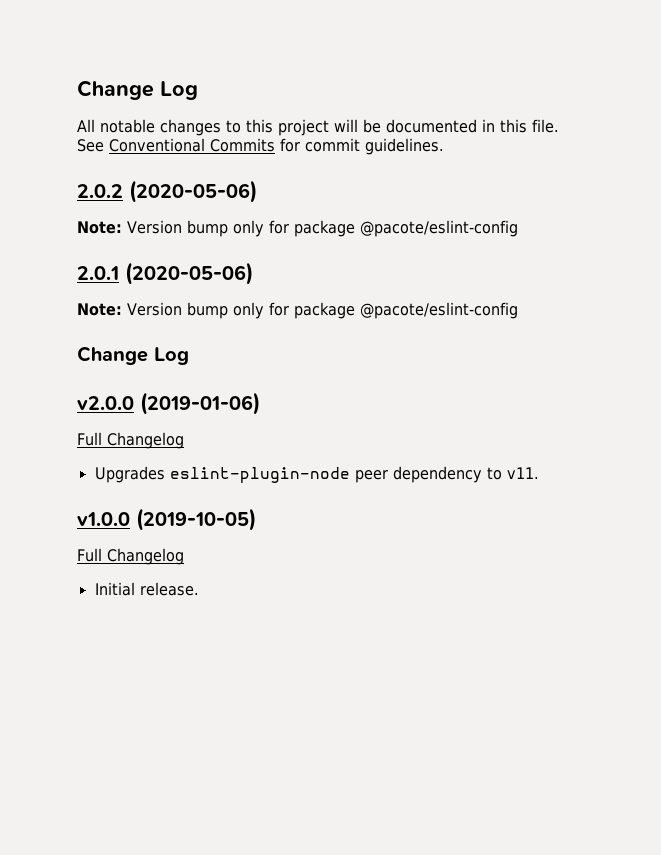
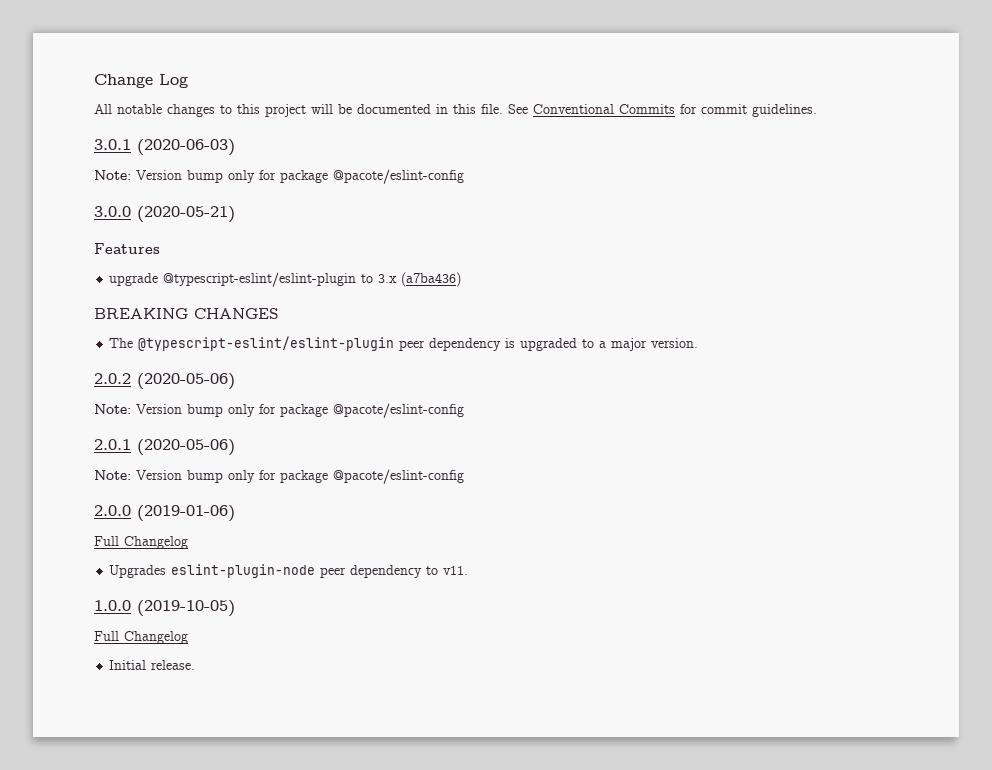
+ 3.0.1 (2020-06-03)
+ Note: Version bump only for package @pacote/eslint-config
+ 3.0.0 (2020-05-21)
+ Features
+ upgrade @typescript-eslint/eslint-plugin to 3.x (a7ba436)
+ BREAKING CHANGES
+ The @typescript-eslint/eslint-plugin peer dependency is upgraded to a major version.
  2.0.1 (2020-05-06)
  Note: Version bump only for package @pacote/eslint-config
- Change Log
- v2.0.0 (2019-01-06)
+ 2.0.0 (2019-01-06)
- v1.0.0 (2019-10-05)
+ 1.0.0 (2019-10-05)

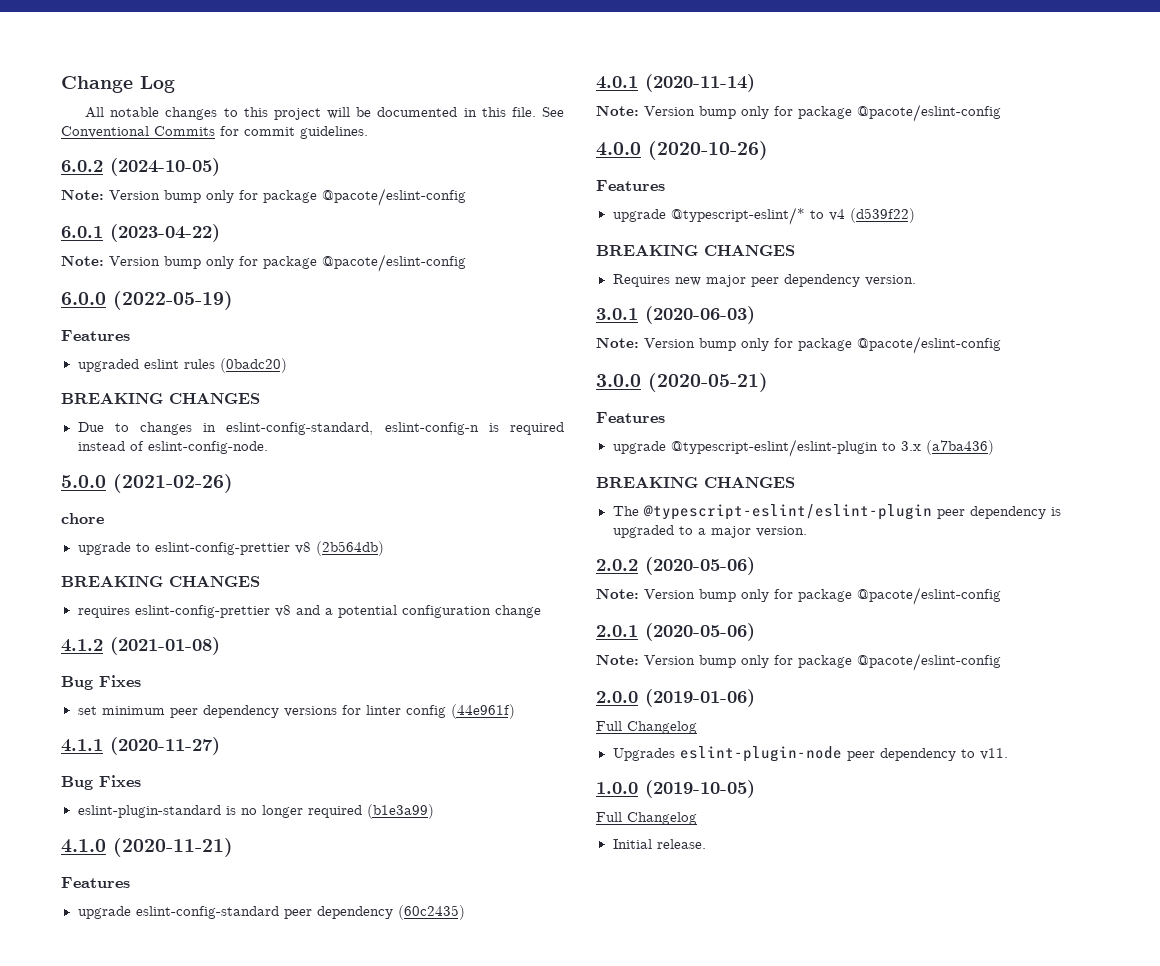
+ 6.0.2 (2024-10-05)
+ Note: Version bump only for package @pacote/eslint-config
+ 6.0.1 (2023-04-22)
+ Note: Version bump only for package @pacote/eslint-config
+ 6.0.0 (2022-05-19)
+ Features
+ upgraded eslint rules (0badc20)
+ BREAKING CHANGES
+ Due to changes in eslint-config-standard, eslint-config-n is required instead of eslint-config-node.
+ 5.0.0 (2021-02-26)
+ chore
+ upgrade to eslint-config-prettier v8 (2b564db)
+ BREAKING CHANGES
+ requires eslint-config-prettier v8 and a potential configuration change
+ 4.1.2 (2021-01-08)
+ Bug Fixes
+ set minimum peer dependency versions for linter config (44e961f)
+ 4.1.1 (2020-11-27)
+ Bug Fixes
+ eslint-plugin-standard is no longer required (b1e3a99)
+ 4.1.0 (2020-11-21)
+ Features
+ upgrade eslint-config-standard peer dependency (60c2435)
+ 4.0.1 (2020-11-14)
+ Note: Version bump only for package @pacote/eslint-config
+ 4.0.0 (2020-10-26)
+ Features
+ upgrade @typescript-eslint/* to v4 (d539f22)
+ BREAKING CHANGES
+ Requires new major peer dependency version.

